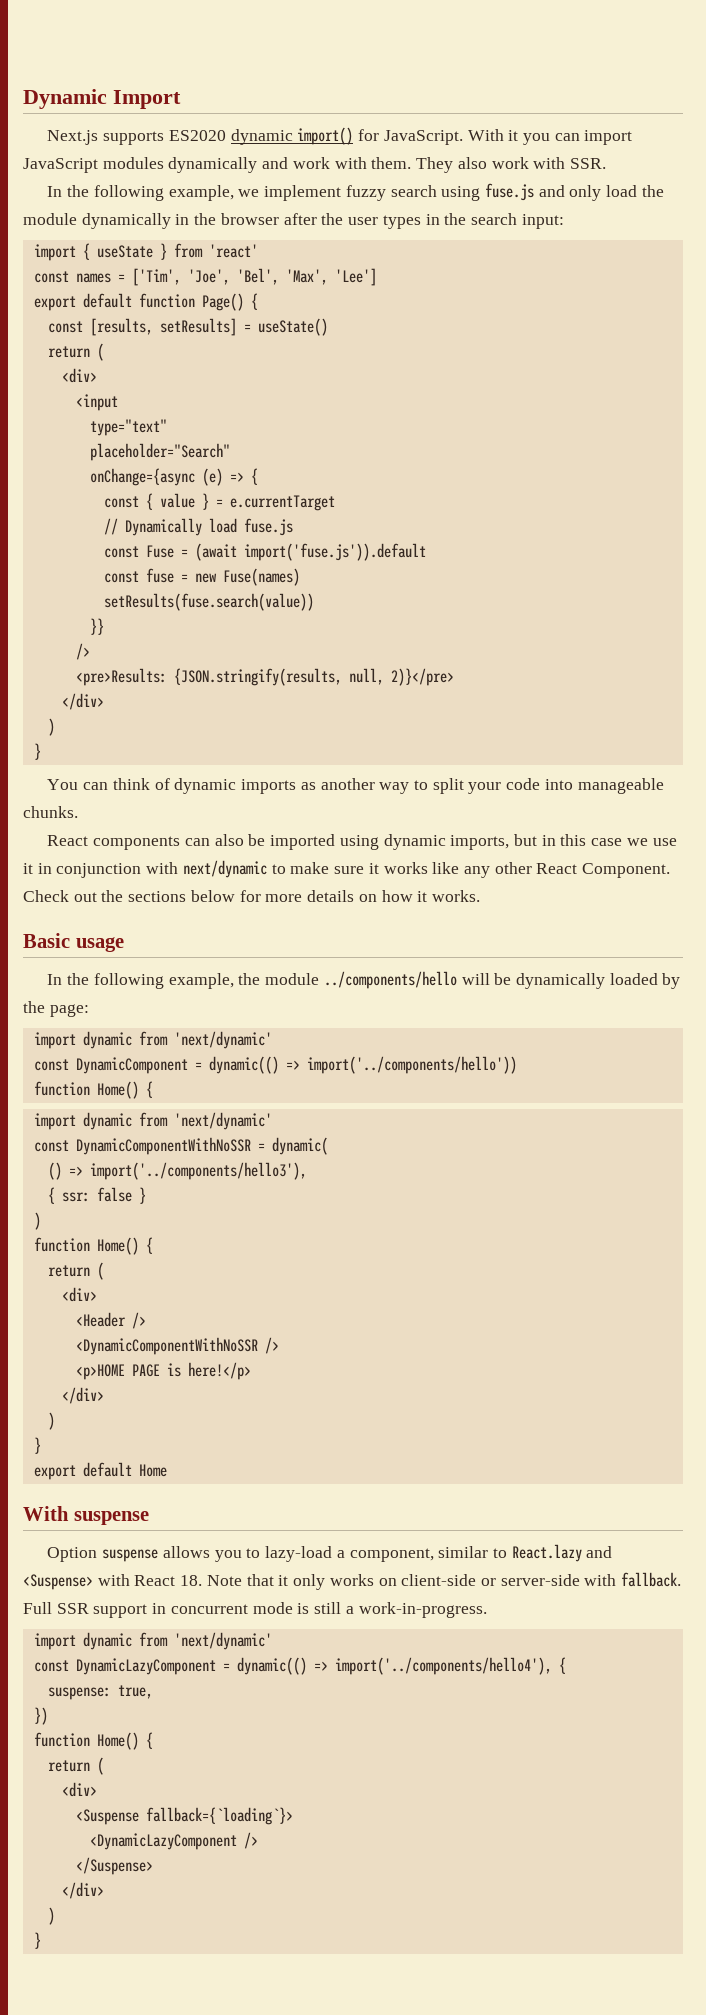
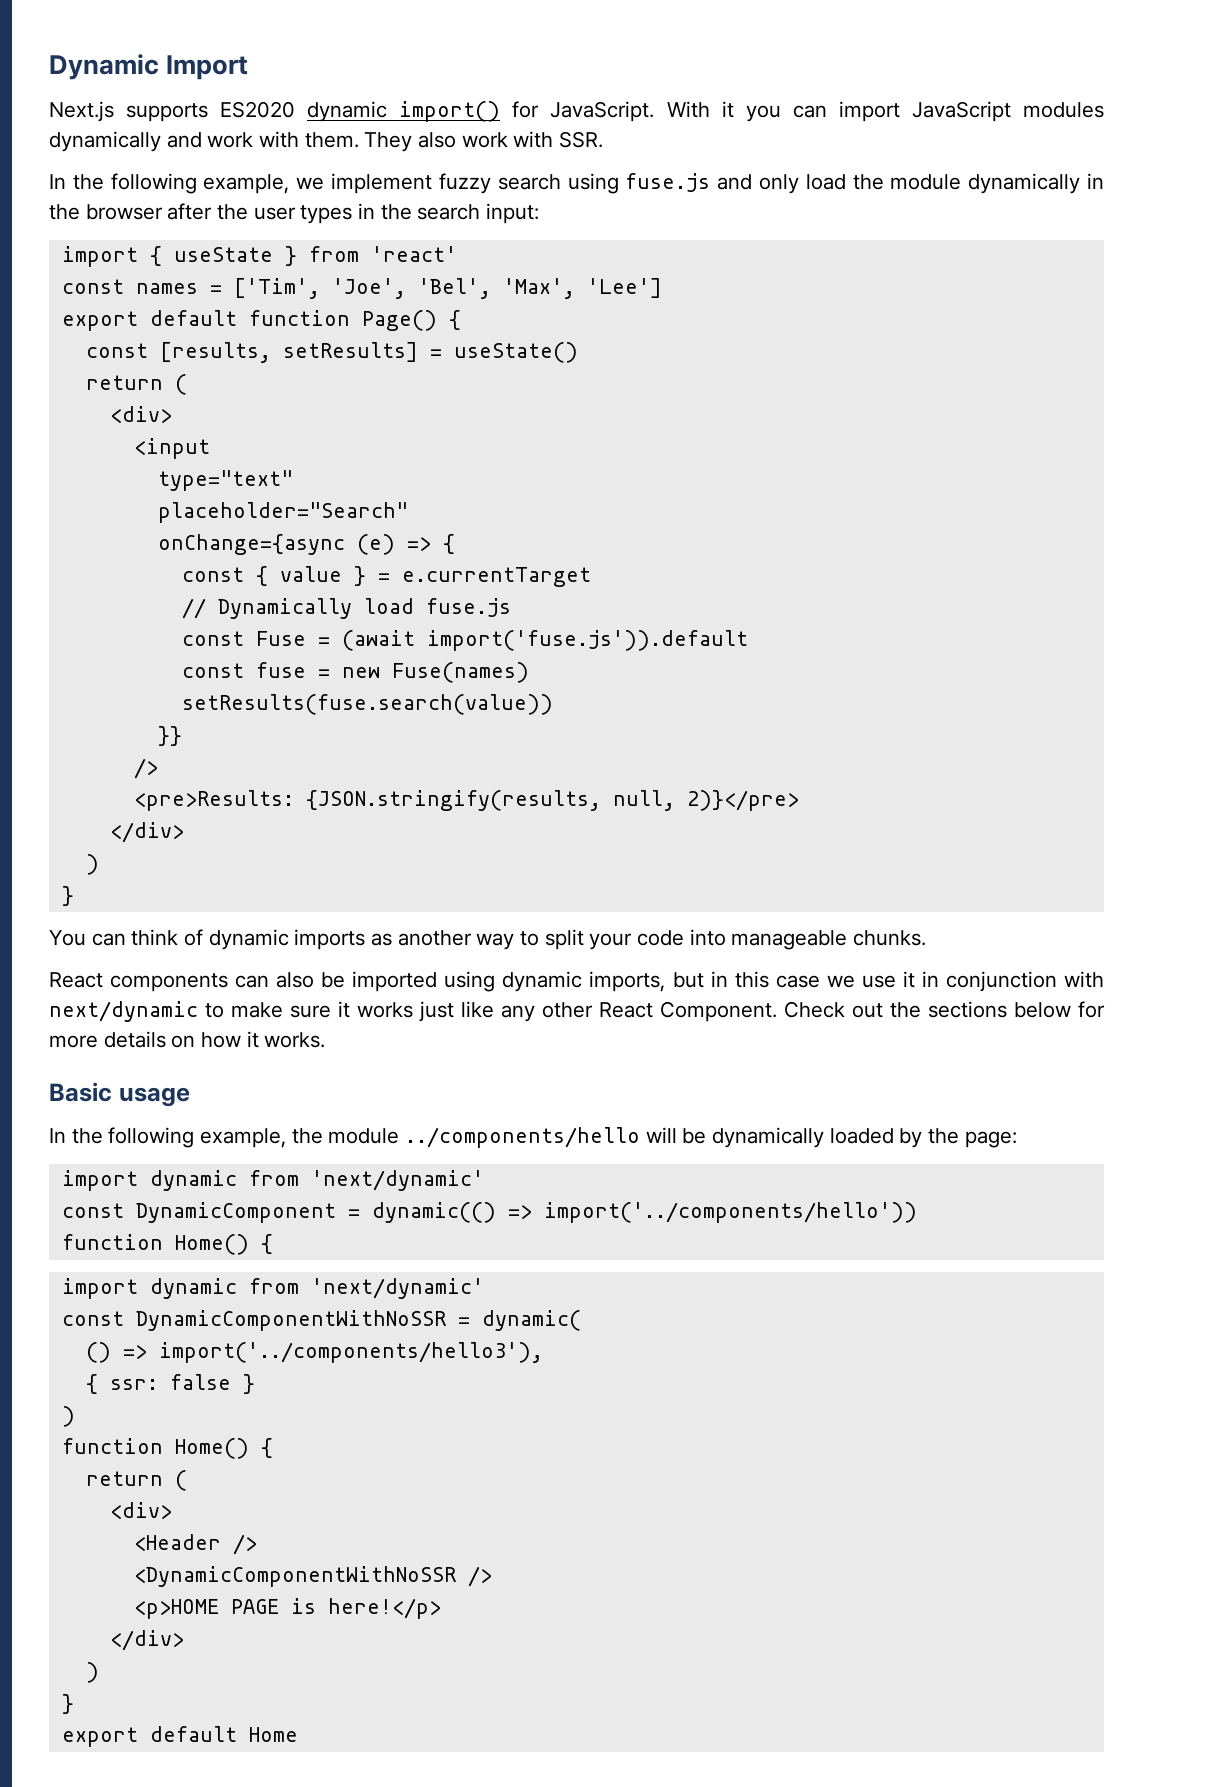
- React components can also be imported using dynamic imports, but in this case we use it in conjunction with next/dynamic to make sure it works like any other React Component.
+ React components can also be imported using dynamic imports, but in this case we use it in conjunction with next/dynamic to make sure it works just like any other React Component.
- With suspense
- Option suspense allows you to lazy-load a component, similar to React.lazy and <Suspense> with React 18. Note that it only works on client-side or server-side with fallback. Full SSR support in concurrent mode is still a work-in-progress.
- import dynamic from 'next/dynamic'
- const DynamicLazyComponent = dynamic(() => import('../components/hello4'), {
- suspense: true,
- })
- function Home() {
- return (
- <div>
- <Suspense fallback={`loading`}>
- <DynamicLazyComponent />
- </Suspense>
- </div>
- )
- }

